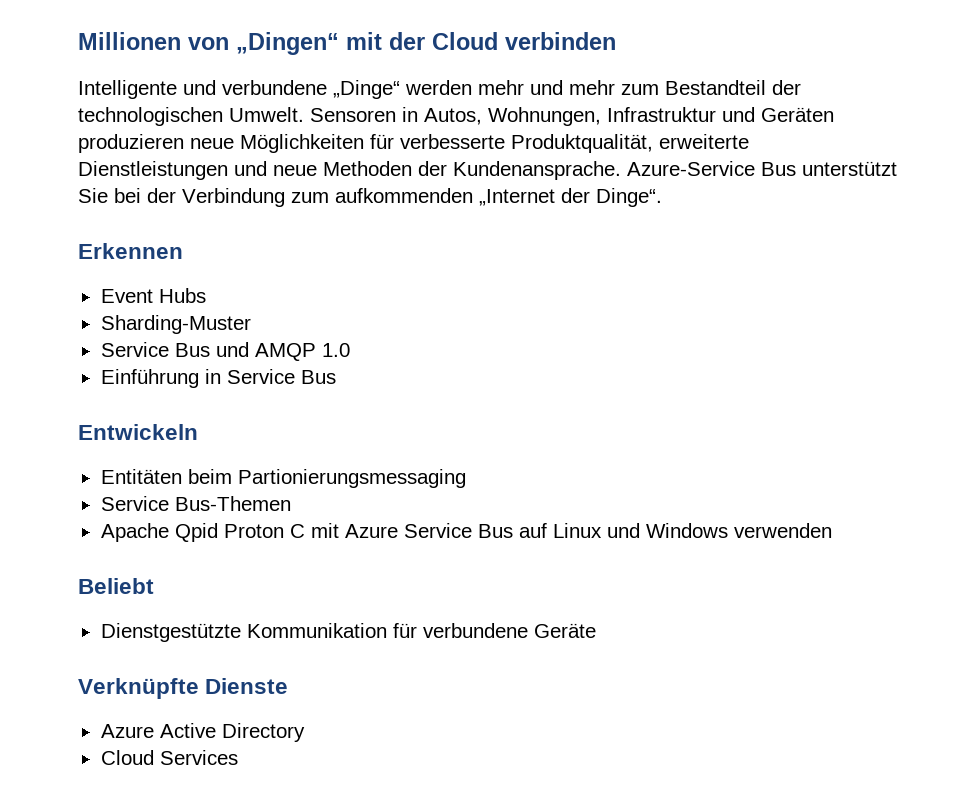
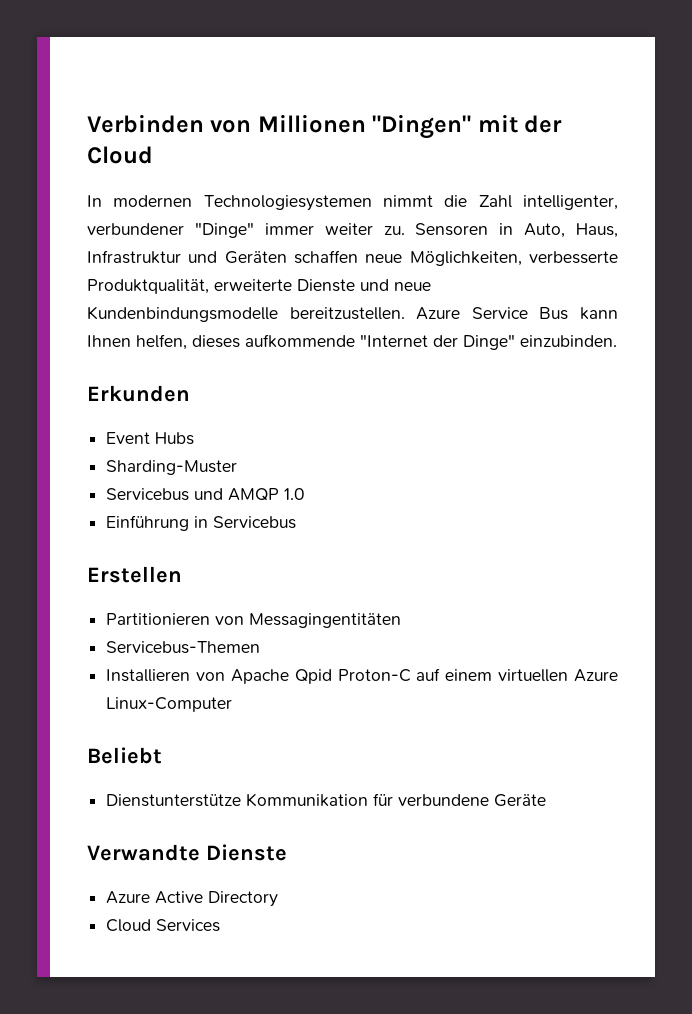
- Millionen von „Dingen“ mit der Cloud verbinden
- Intelligente und verbundene „Dinge“ werden mehr und mehr zum Bestandteil der technologischen Umwelt. Sensoren in Autos, Wohnungen, Infrastruktur und Geräten produzieren neue Möglichkeiten für verbesserte Produktqualität, erweiterte Dienstleistungen und neue Methoden der Kundenansprache. Azure-Service Bus unterstützt Sie bei der Verbindung zum aufkommenden „Internet der Dinge“.
- Erkennen
+ Verbinden von Millionen "Dingen" mit der Cloud
+ In modernen Technologiesystemen nimmt die Zahl intelligenter, verbundener "Dinge" immer weiter zu. Sensoren in Auto, Haus, Infrastruktur und Geräten schaffen neue Möglichkeiten, verbesserte Produktqualität, erweiterte Dienste und neue Kundenbindungsmodelle bereitzustellen. Azure Service Bus kann Ihnen helfen, dieses aufkommende "Internet der Dinge" einzubinden.
+ Erkunden
- Service Bus und AMQP 1.0
+ Servicebus und AMQP 1.0
- Einführung in Service Bus
- Entwickeln
- Entitäten beim Partionierungsmessaging
- Service Bus-Themen
- Apache Qpid Proton C mit Azure Service Bus auf Linux und Windows verwenden
+ Einführung in Servicebus
+ Erstellen
+ Partitionieren von Messagingentitäten
+ Servicebus-Themen
+ Installieren von Apache Qpid Proton-C auf einem virtuellen Azure Linux-Computer
- Dienstgestützte Kommunikation für verbundene Geräte
+ Dienstunterstütze Kommunikation für verbundene Geräte
- Verknüpfte Dienste
+ Verwandte Dienste

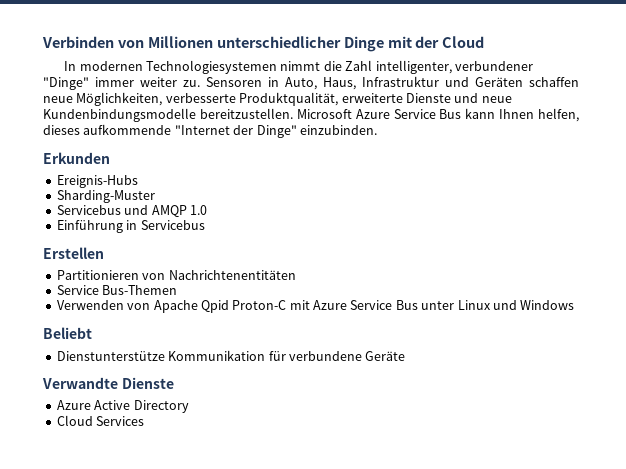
- Verbinden von Millionen "Dingen" mit der Cloud
+ Verbinden von Millionen unterschiedlicher Dinge mit der Cloud
- Azure Service Bus kann Ihnen helfen, dieses aufkommende "Internet der Dinge" einzubinden.
+ Microsoft Azure Service Bus kann Ihnen helfen, dieses aufkommende "Internet der Dinge" einzubinden.
- Event Hubs
+ Ereignis-Hubs
- Partitionieren von Messagingentitäten
- Servicebus-Themen
- Installieren von Apache Qpid Proton-C auf einem virtuellen Azure Linux-Computer
+ Partitionieren von Nachrichtenentitäten
+ Service Bus-Themen
+ Verwenden von Apache Qpid Proton-C mit Azure Service Bus unter Linux und Windows

